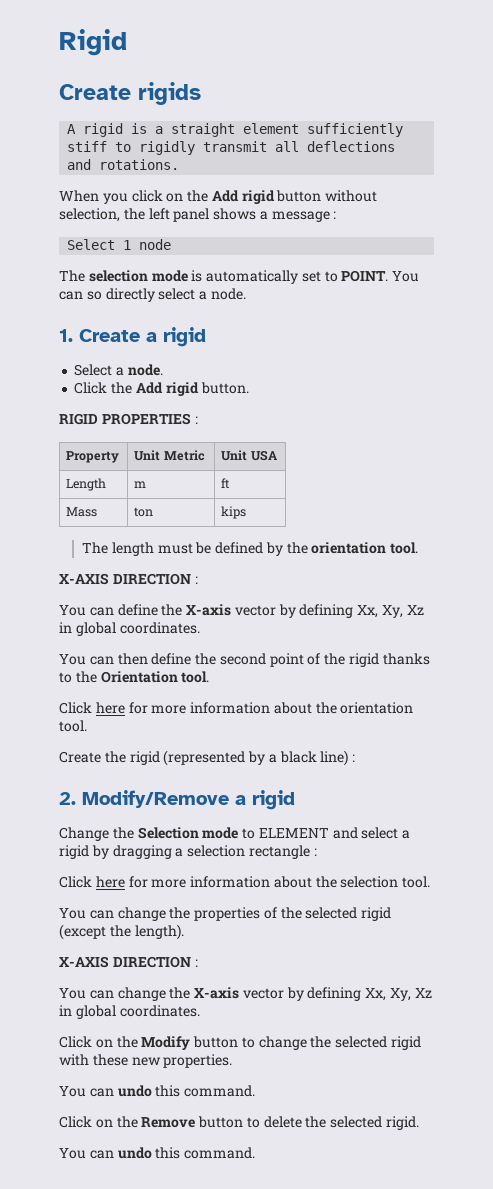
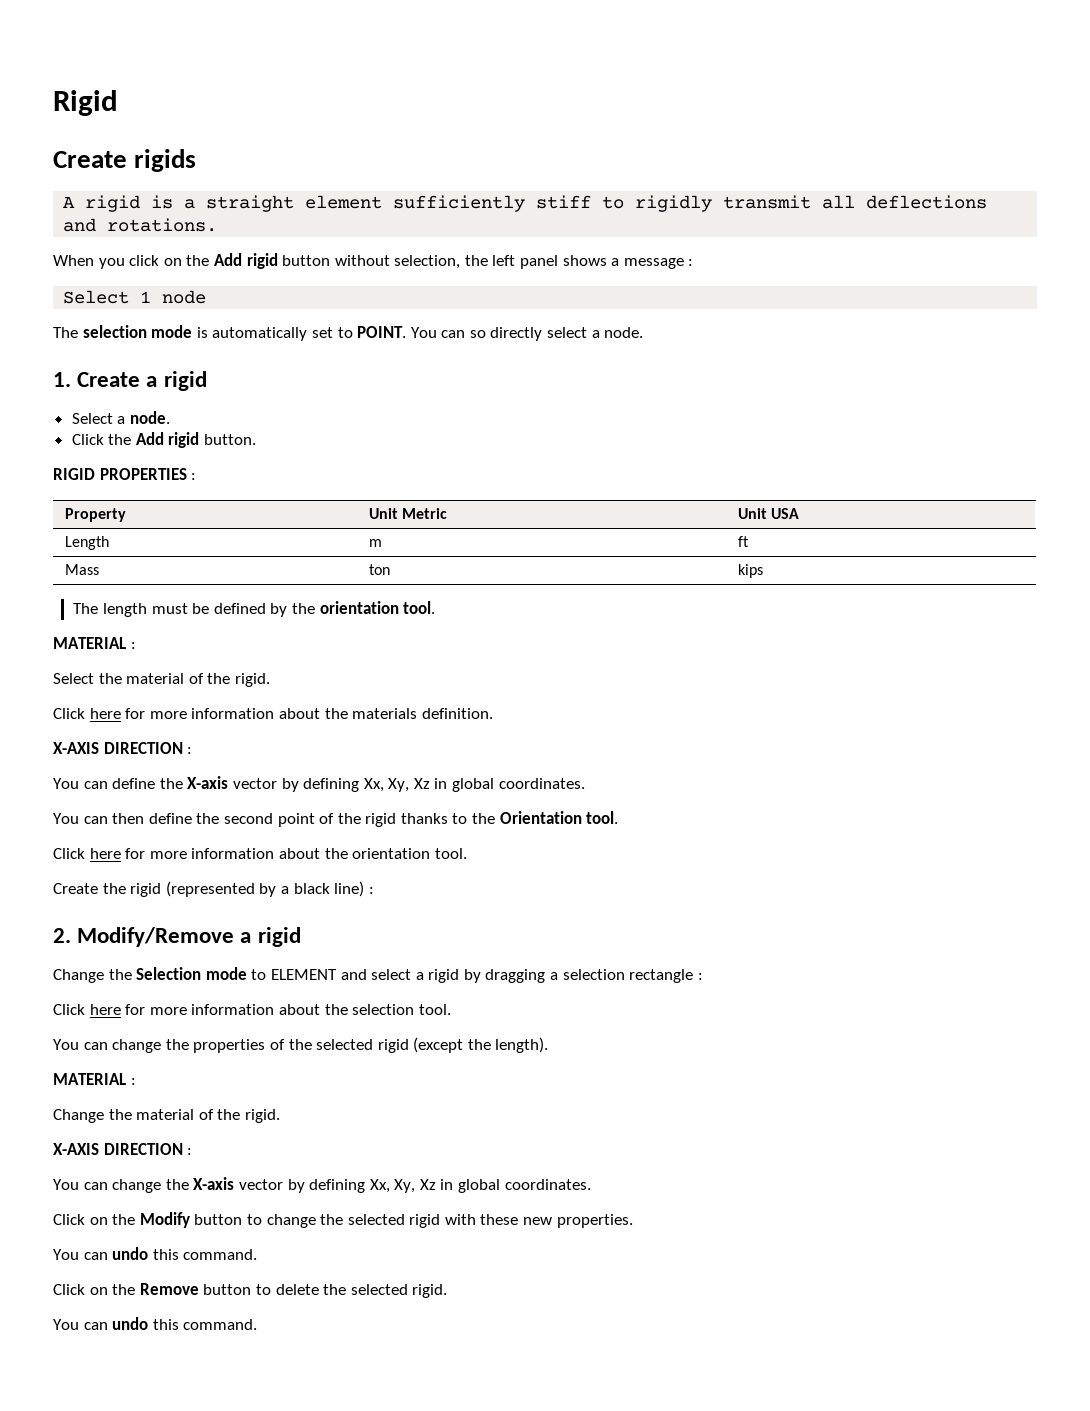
  The length must be defined by the orientation tool.
+ MATERIAL :
+ Select the material of the rigid.
+ Click here for more information about the materials definition.
  You can change the properties of the selected rigid (except the length).
+ MATERIAL :
+ Change the material of the rigid.

